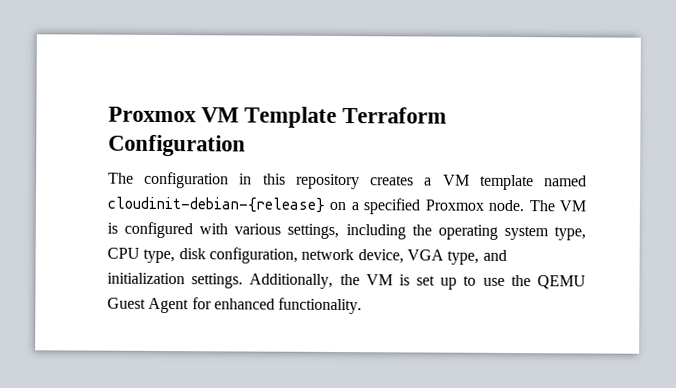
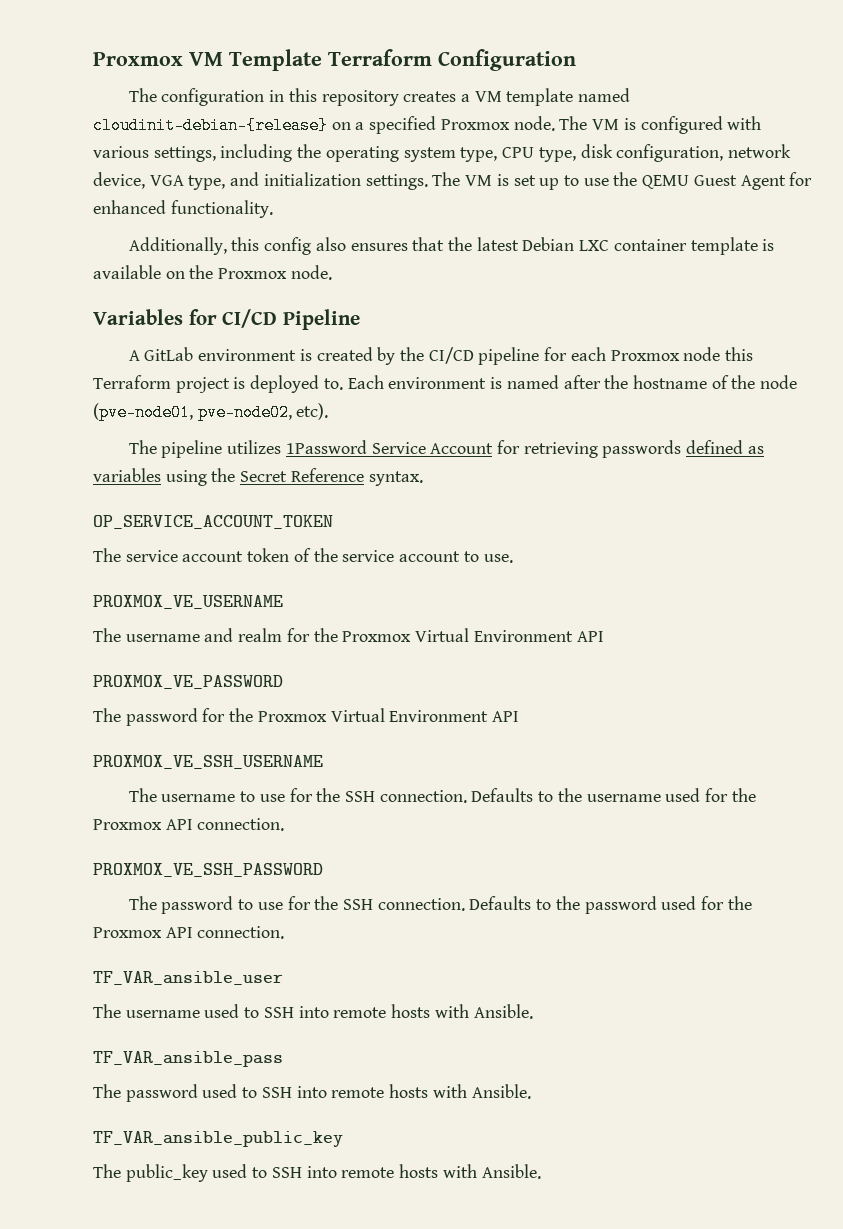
- Additionally, the VM is set up to use the QEMU Guest Agent for enhanced functionality.
+ The VM is set up to use the QEMU Guest Agent for enhanced functionality.
+ Additionally, this config also ensures that the latest Debian LXC container template is available on the Proxmox node.
+ Variables for CI/CD Pipeline
+ A GitLab environment is created by the CI/CD pipeline for each Proxmox node this Terraform project is deployed to. Each environment is named after the hostname of the node (pve-node01, pve-node02, etc).
+ The pipeline utilizes 1Password Service Account for retrieving passwords defined as variables using the Secret Reference syntax.
+ OP_SERVICE_ACCOUNT_TOKEN
+ The service account token of the service account to use.
+ PROXMOX_VE_USERNAME
+ The username and realm for the Proxmox Virtual Environment API
+ PROXMOX_VE_PASSWORD
+ The password for the Proxmox Virtual Environment API
+ PROXMOX_VE_SSH_USERNAME
+ The username to use for the SSH connection. Defaults to the username used for the Proxmox API connection.
+ PROXMOX_VE_SSH_PASSWORD
+ The password to use for the SSH connection. Defaults to the password used for the Proxmox API connection.
+ TF_VAR_ansible_user
+ The username used to SSH into remote hosts with Ansible.
+ TF_VAR_ansible_pass
+ The password used to SSH into remote hosts with Ansible.
+ TF_VAR_ansible_public_key
+ The public_key used to SSH into remote hosts with Ansible.

